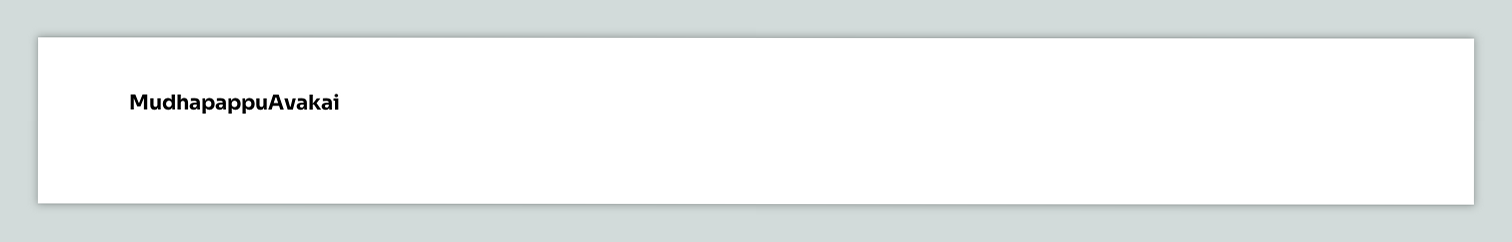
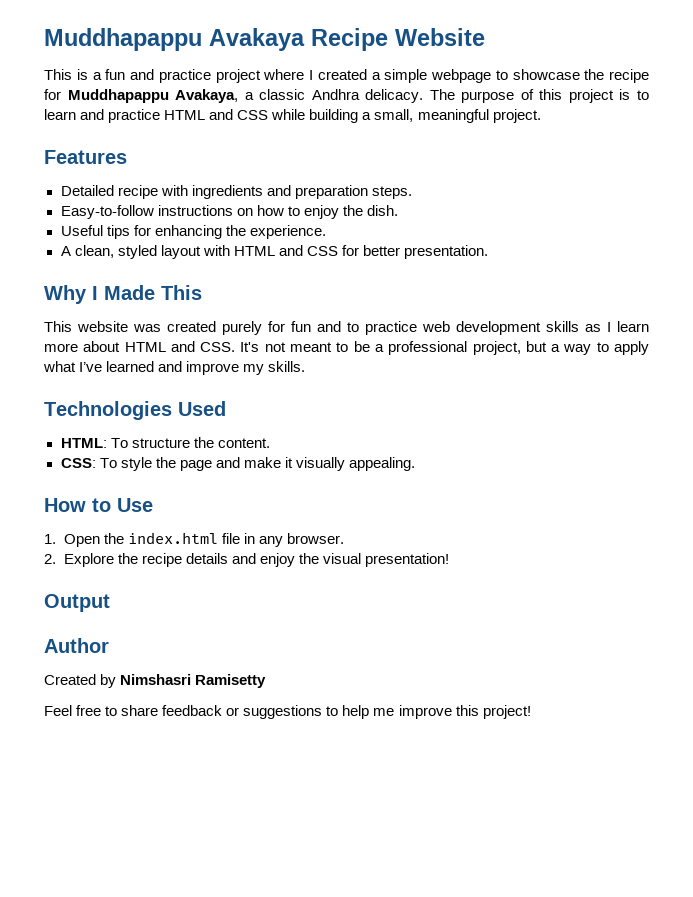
- MudhapappuAvakai
+ Muddhapappu Avakaya Recipe Website
+ This is a fun and practice project where I created a simple webpage to showcase the recipe for Muddhapappu Avakaya, a classic Andhra delicacy. The purpose of this project is to learn and practice HTML and CSS while building a small, meaningful project.
+ Features
+ Detailed recipe with ingredients and preparation steps.
+ Easy-to-follow instructions on how to enjoy the dish.
+ Useful tips for enhancing the experience.
+ A clean, styled layout with HTML and CSS for better presentation.
+ Why I Made This
+ This website was created purely for fun and to practice web development skills as I learn more about HTML and CSS. It's not meant to be a professional project, but a way to apply what I’ve learned and improve my skills.
+ Technologies Used
+ HTML: To structure the content.
+ CSS: To style the page and make it visually appealing.
+ How to Use
+ 1. Open the index.html file in any browser.
+ 2. Explore the recipe details and enjoy the visual presentation!
+ Output
+ Author
+ Created by Nimshasri Ramisetty
+ Feel free to share feedback or suggestions to help me improve this project!

